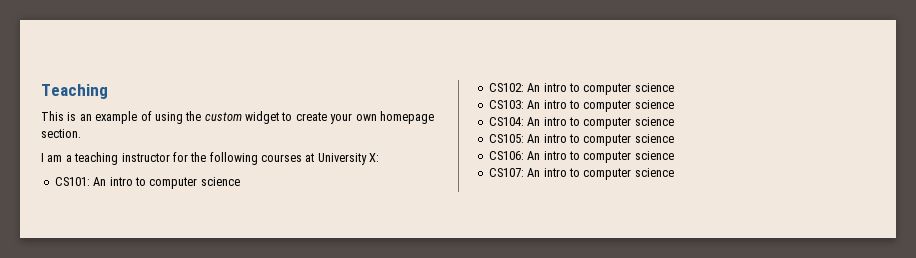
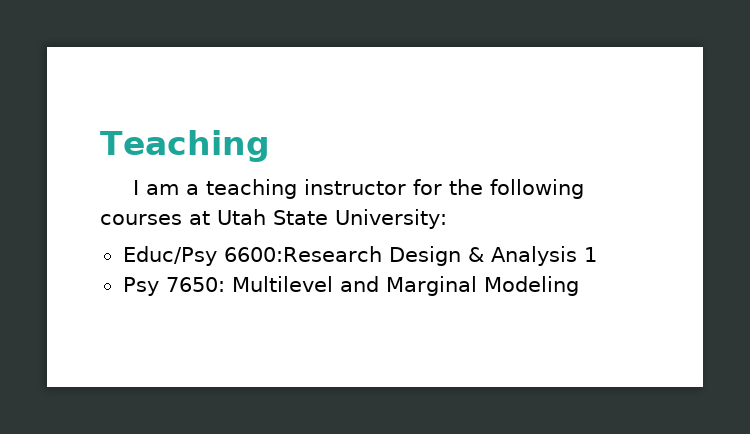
- This is an example of using the custom widget to create your own homepage section.
- I am a teaching instructor for the following courses at University X:
- CS101: An intro to computer science
- CS102: An intro to computer science
- CS103: An intro to computer science
- CS104: An intro to computer science
- CS105: An intro to computer science
- CS106: An intro to computer science
- CS107: An intro to computer science
+ I am a teaching instructor for the following courses at Utah State University:
+ Educ/Psy 6600:Research Design & Analysis 1
+ Psy 7650: Multilevel and Marginal Modeling

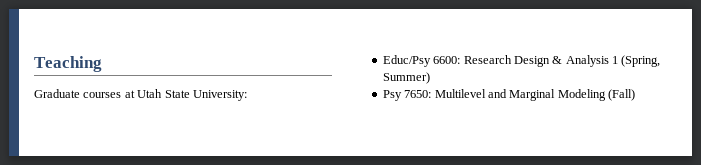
- I am a teaching instructor for the following courses at Utah State University:
+ Graduate courses at Utah State University:
- Educ/Psy 6600:Research Design & Analysis 1
+ Educ/Psy 6600: Research Design & Analysis 1 (Spring, Summer)
- Psy 7650: Multilevel and Marginal Modeling
+ Psy 7650: Multilevel and Marginal Modeling (Fall)

